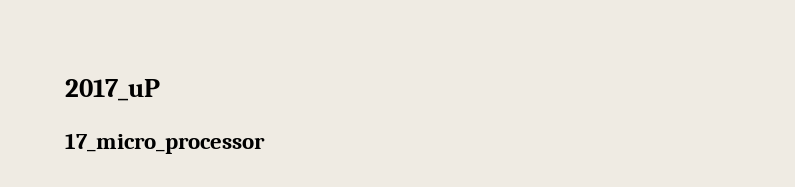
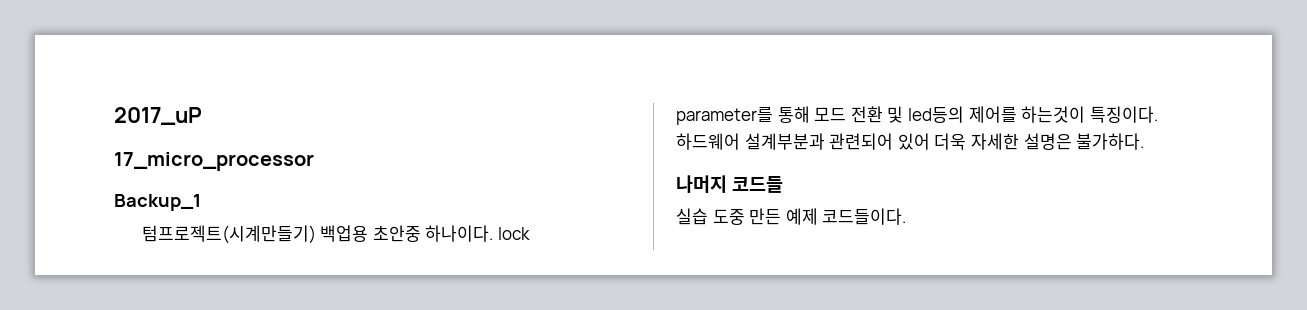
+ Backup_1
+ 텀프로젝트(시계만들기) 백업용 초안중 하나이다. lock parameter를 통해 모드 전환 및 led등의 제어를 하는것이 특징이다. 하드웨어 설계부분과 관련되어 있어 더욱 자세한 설명은 불가하다.
+ 나머지 코드들
+ 실습 도중 만든 예제 코드들이다.

